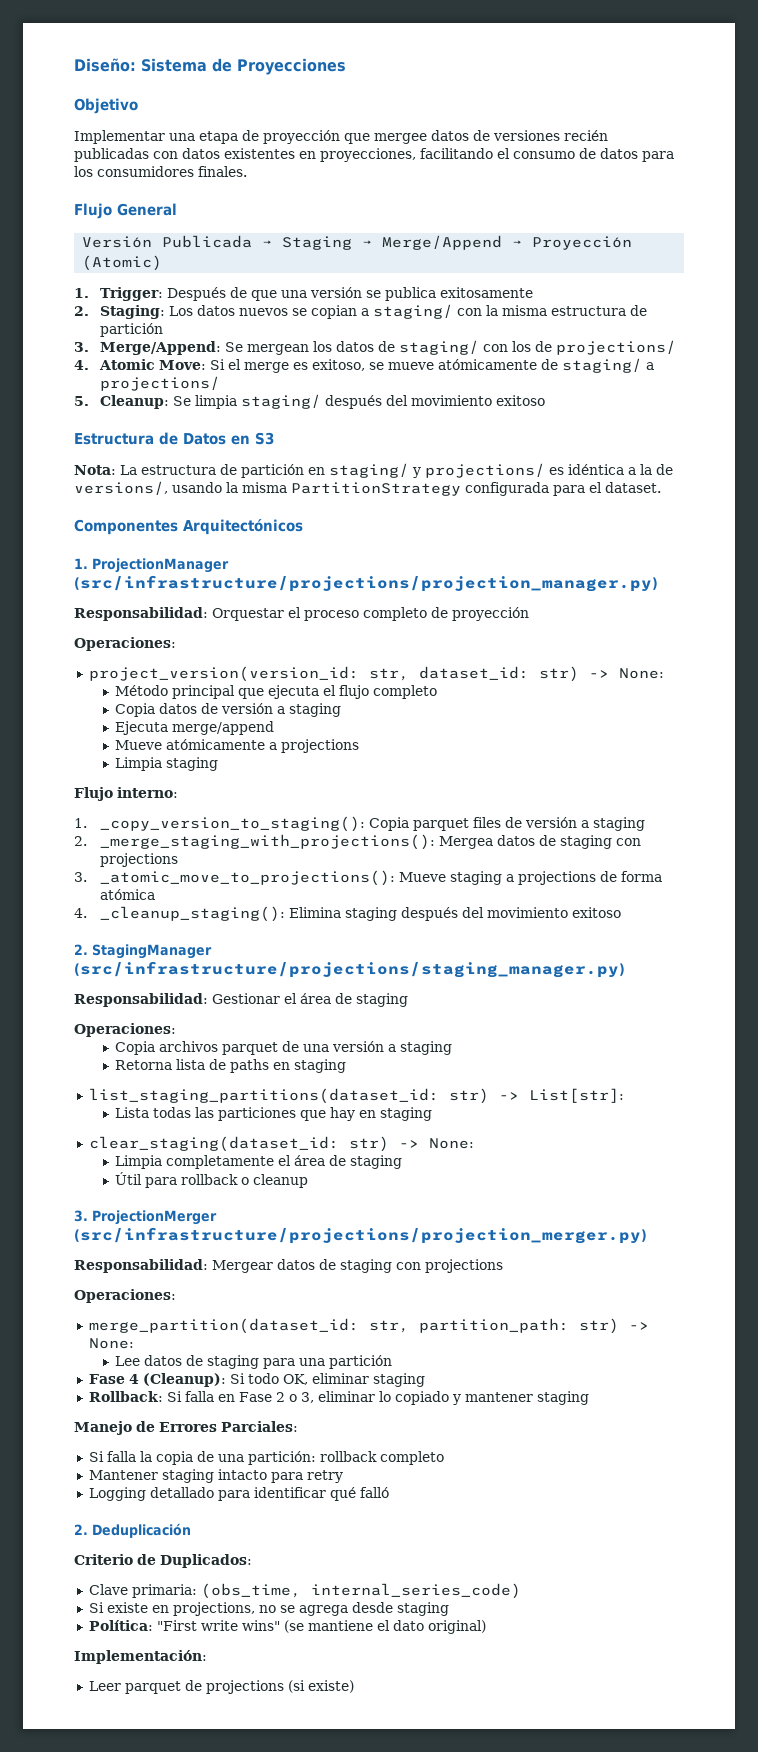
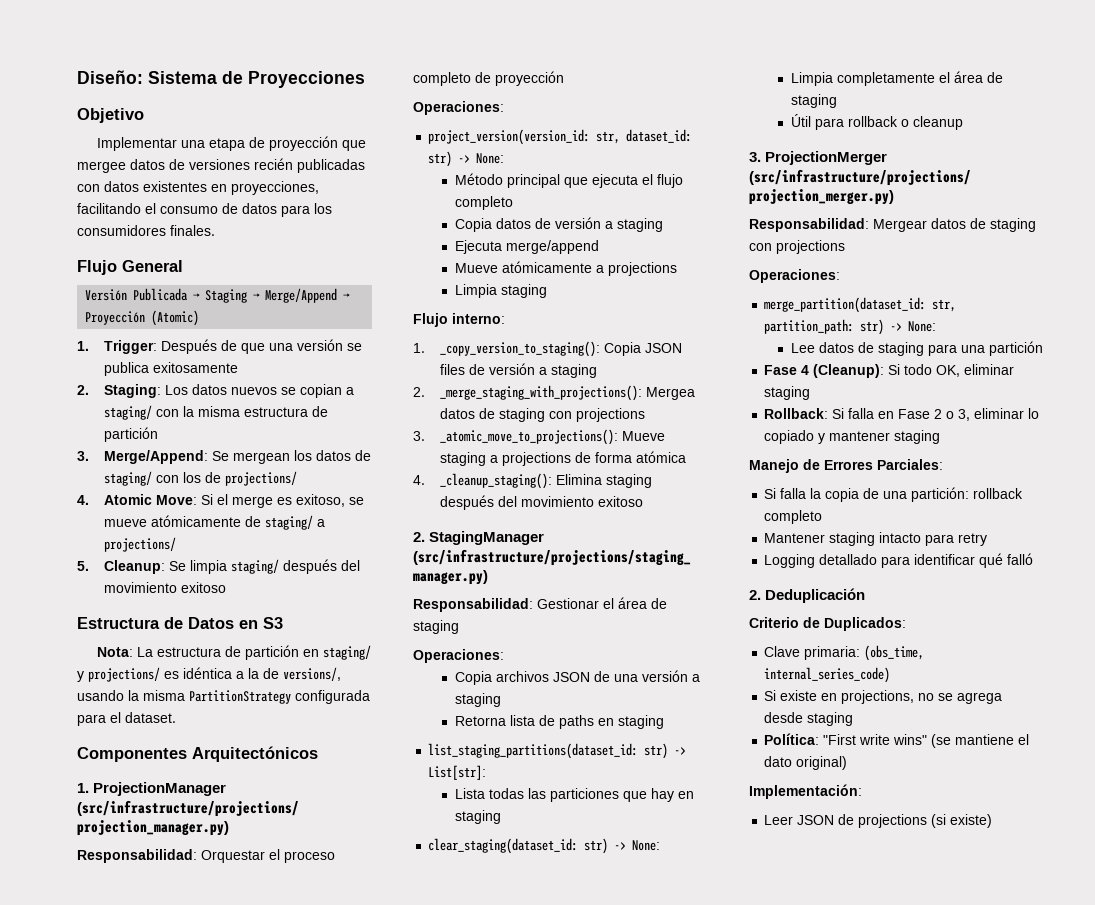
- 1. _copy_version_to_staging(): Copia parquet files de versión a staging
+ 1. _copy_version_to_staging(): Copia JSON files de versión a staging
- Copia archivos parquet de una versión a staging
+ Copia archivos JSON de una versión a staging
- Leer parquet de projections (si existe)
+ Leer JSON de projections (si existe)

